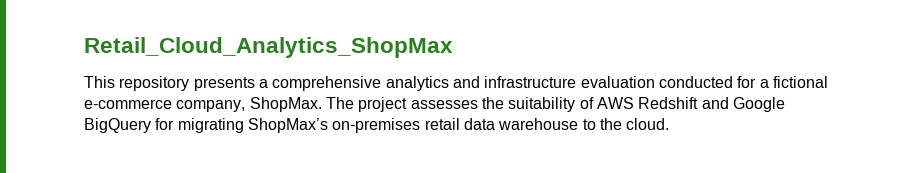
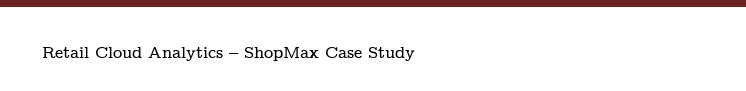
- Retail_Cloud_Analytics_ShopMax
- This repository presents a comprehensive analytics and infrastructure evaluation conducted for a fictional e-commerce company, ShopMax. The project assesses the suitability of AWS Redshift and Google BigQuery for migrating ShopMax’s on-premises retail data warehouse to the cloud.
+ Retail Cloud Analytics – ShopMax Case Study

